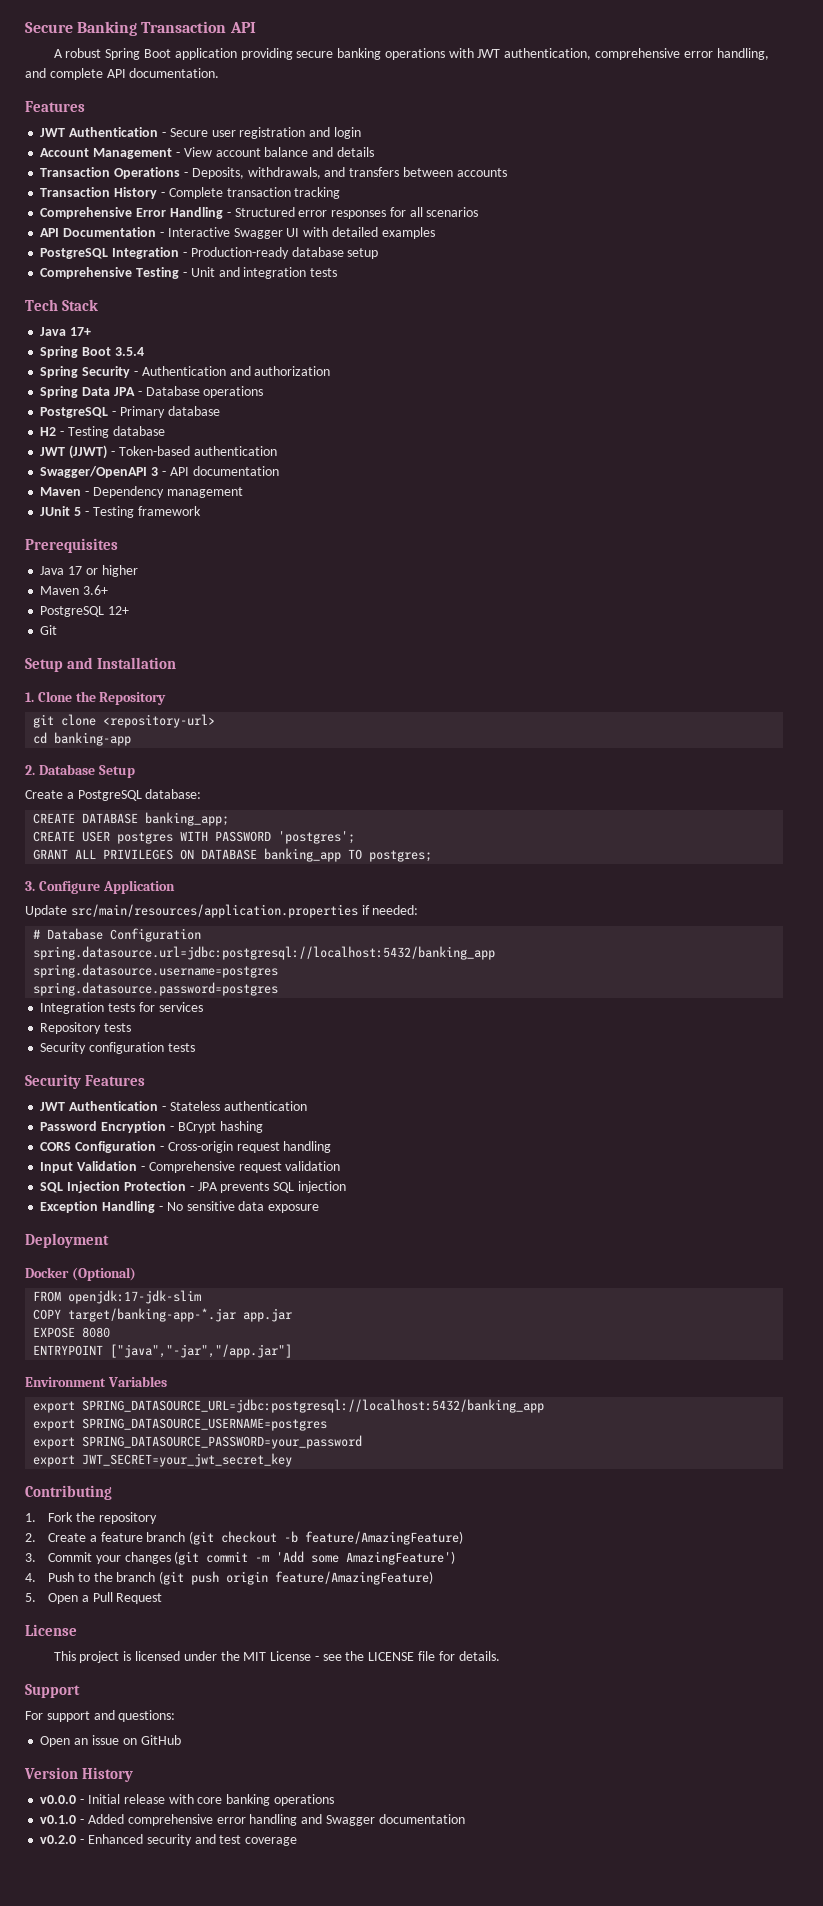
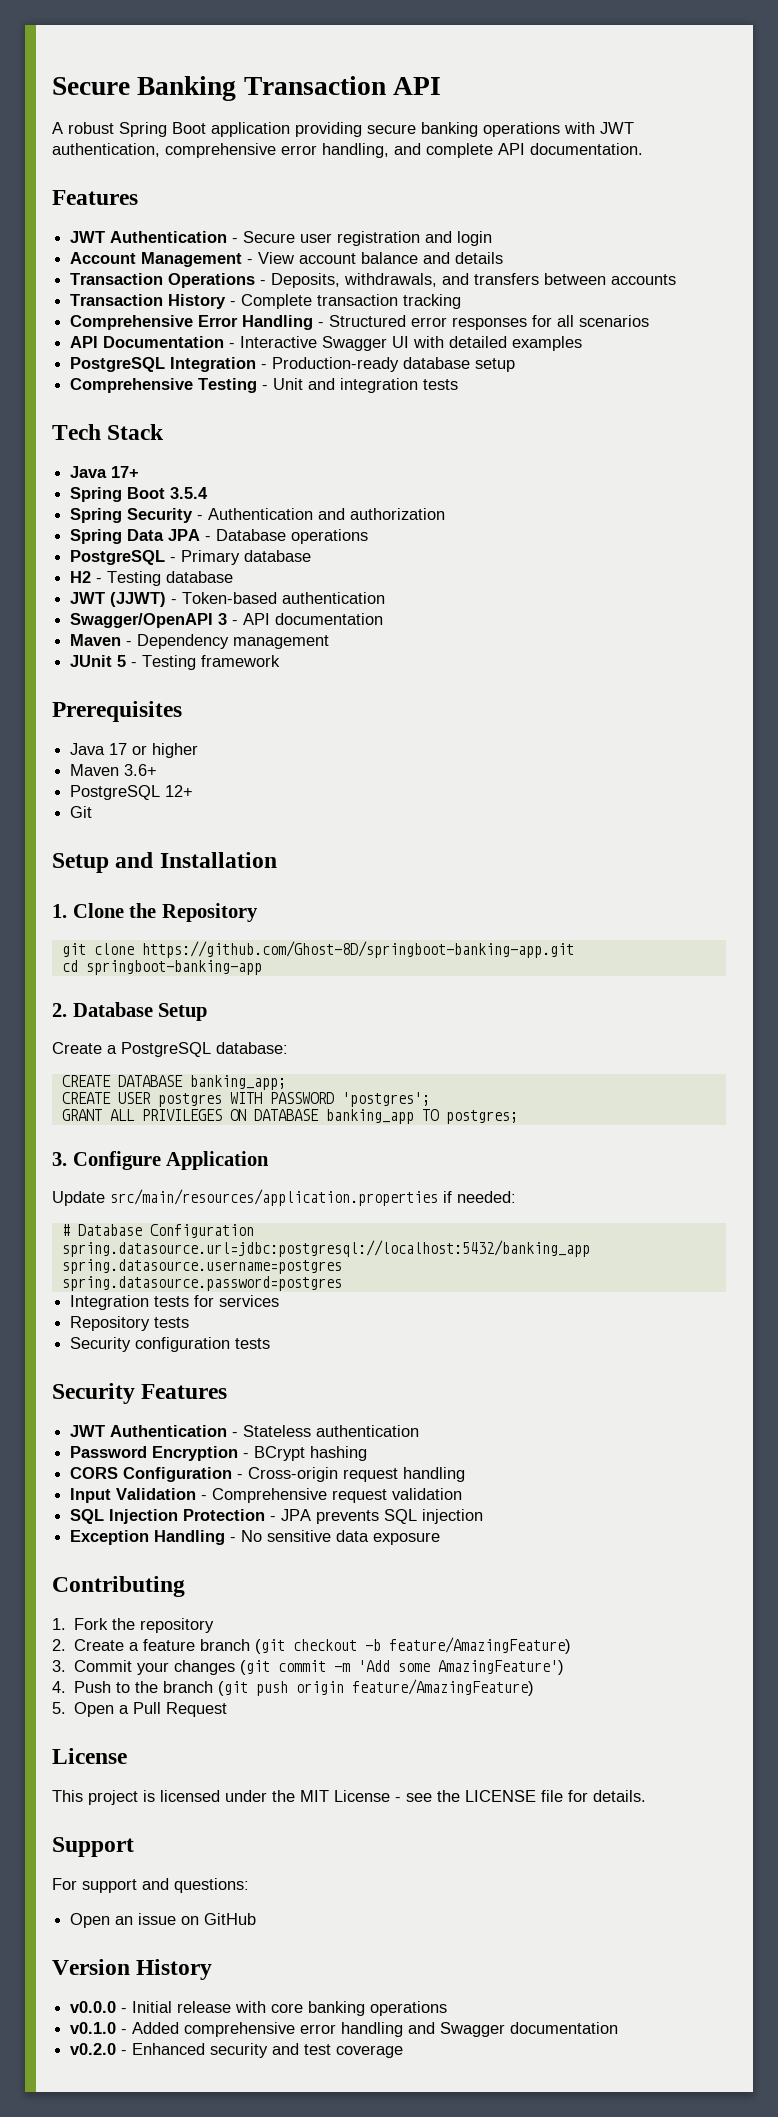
- git clone <repository-url>
+ git clone https://github.com/Ghost-8D/springboot-banking-app.git
- cd banking-app
+ cd springboot-banking-app
- Deployment
- Docker (Optional)
- FROM openjdk:17-jdk-slim
- COPY target/banking-app-*.jar app.jar
- EXPOSE 8080
- ENTRYPOINT ["java","-jar","/app.jar"]
- Environment Variables
- export SPRING_DATASOURCE_URL=jdbc:postgresql://localhost:5432/banking_app
- export SPRING_DATASOURCE_USERNAME=postgres
- export SPRING_DATASOURCE_PASSWORD=your_password
- export JWT_SECRET=your_jwt_secret_key

